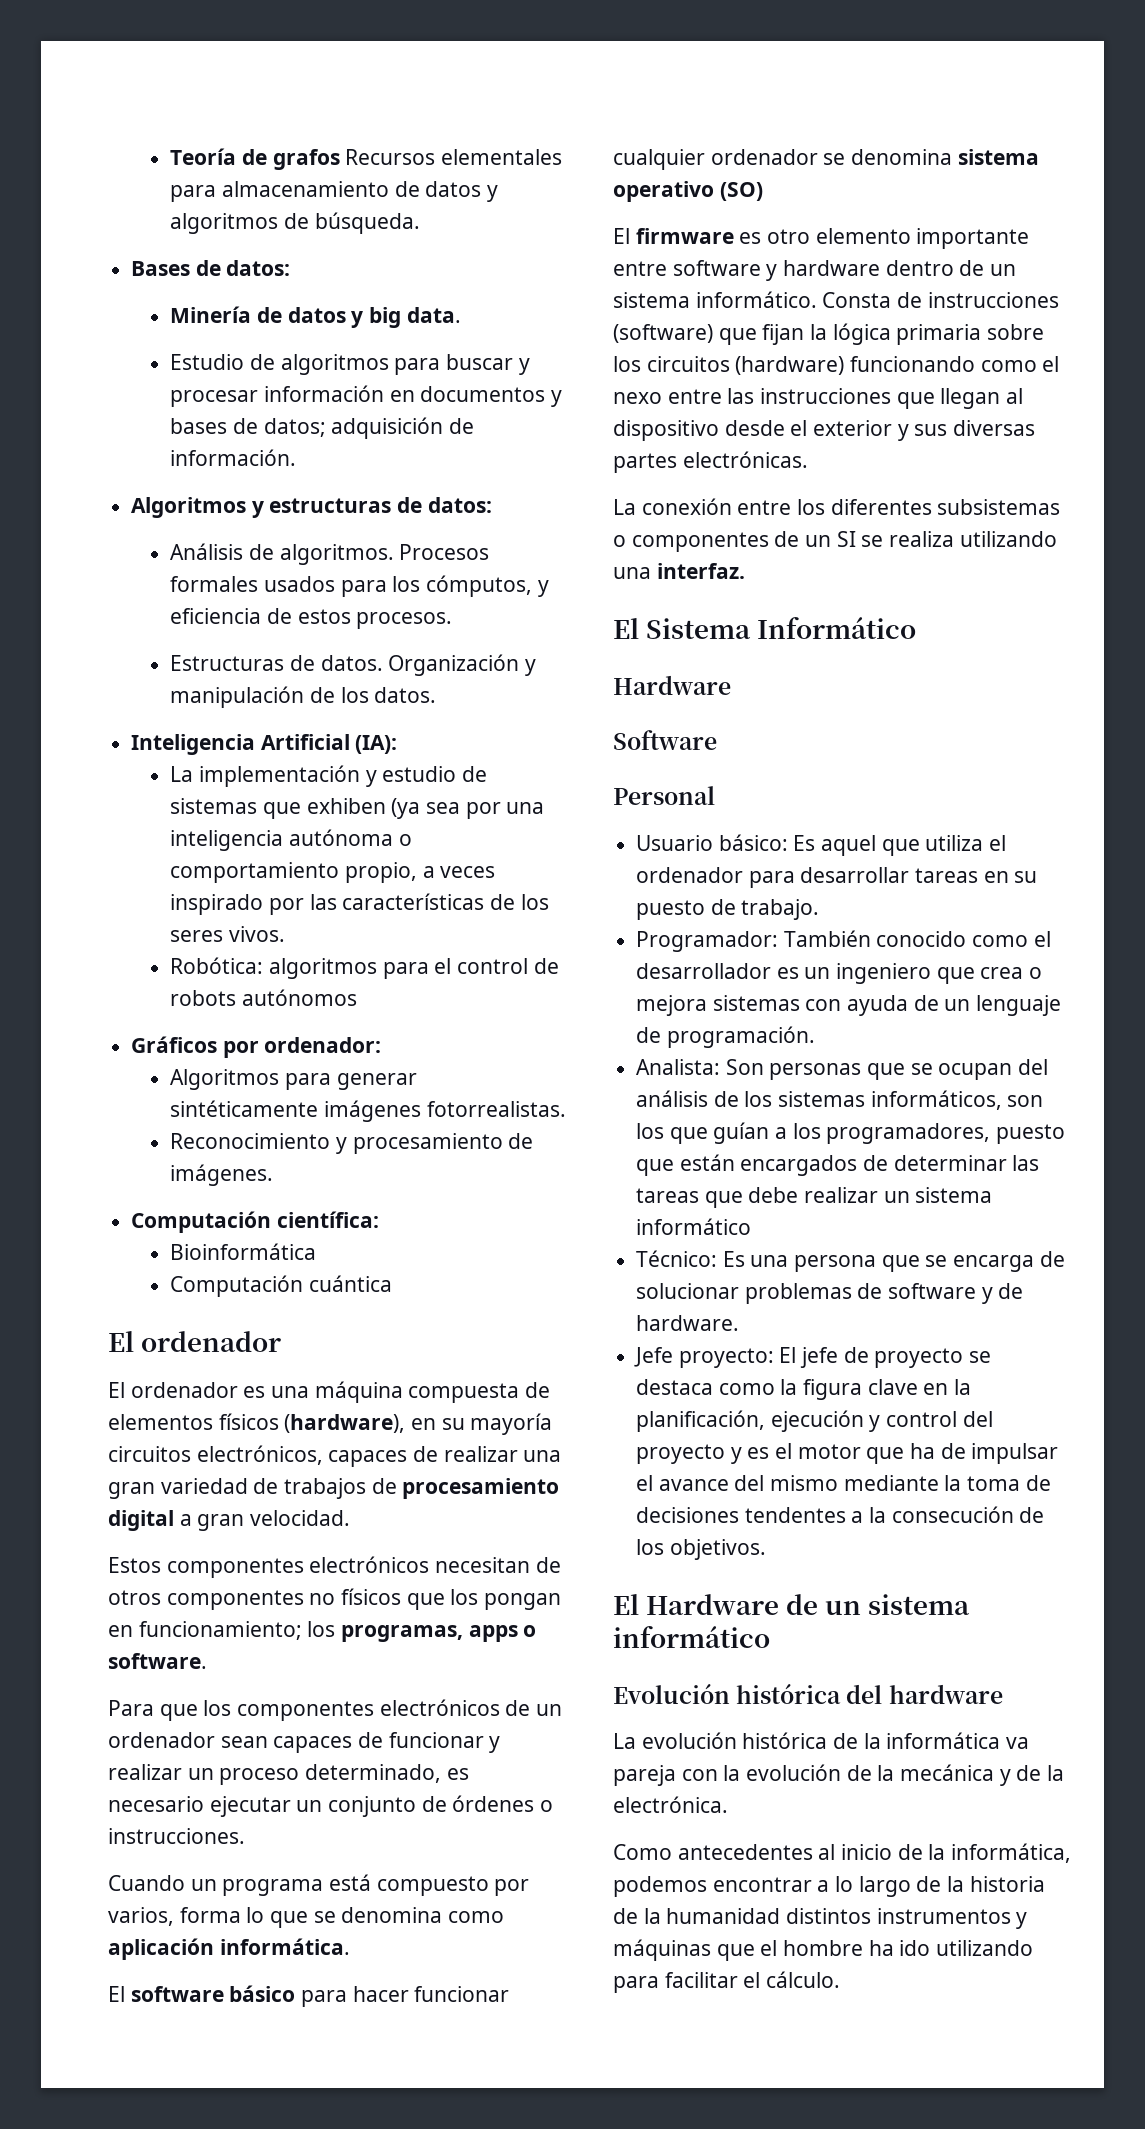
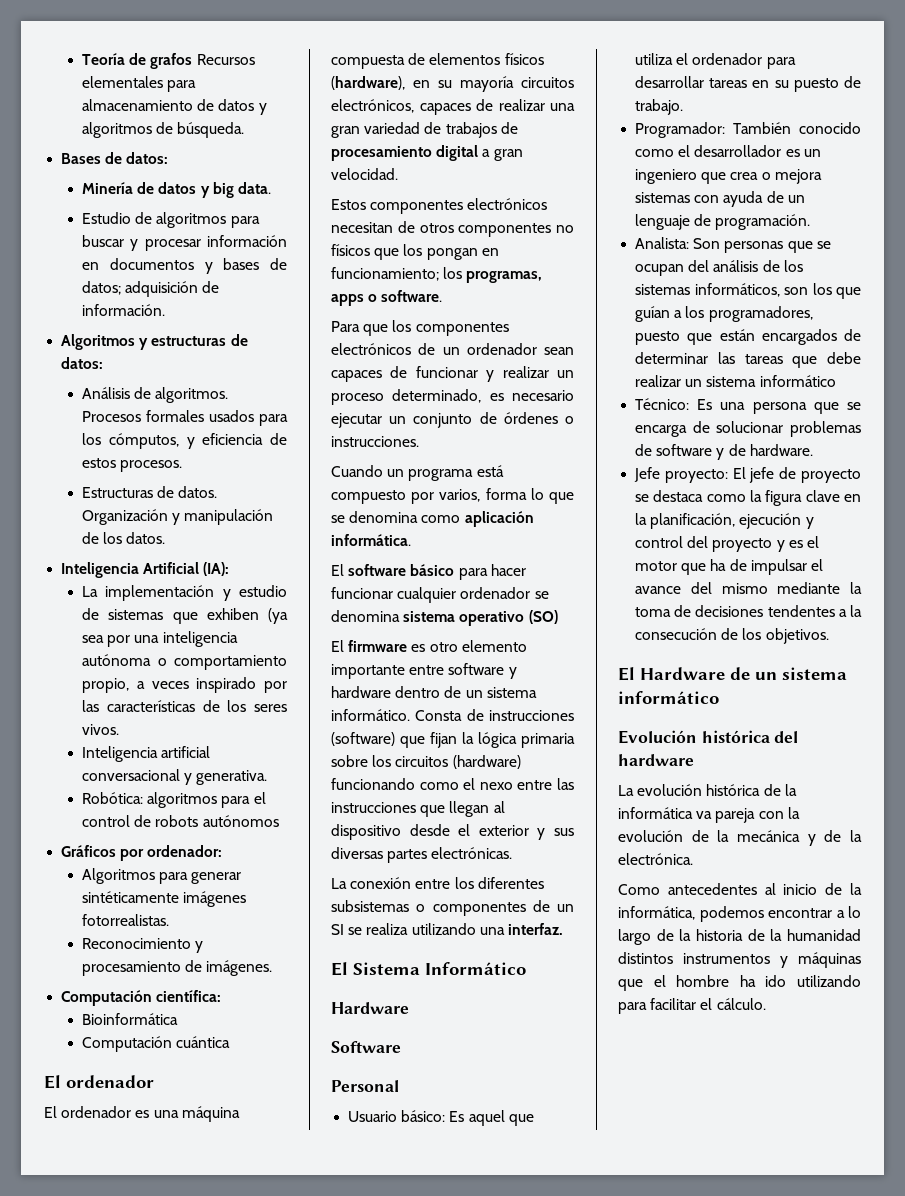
+ Inteligencia artificial conversacional y generativa.

